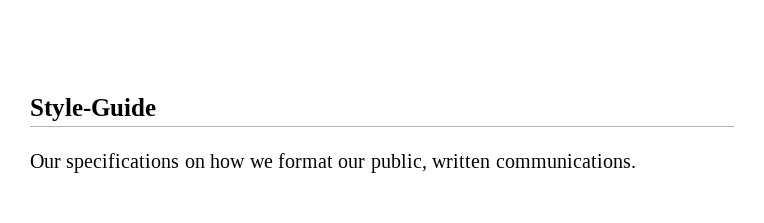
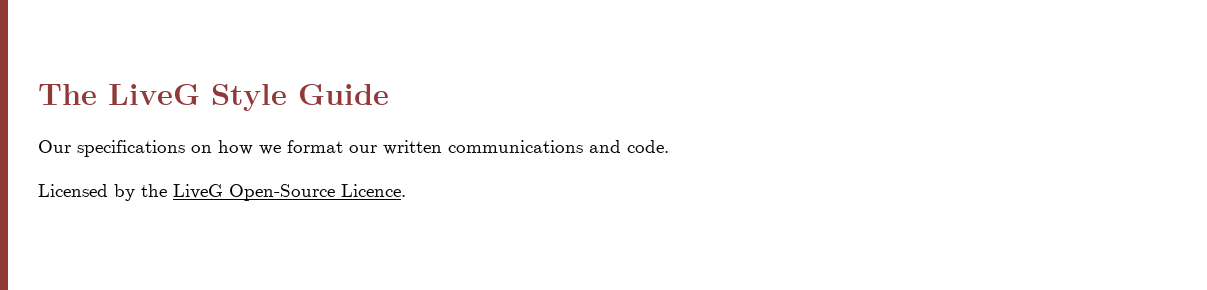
- Style-Guide
+ The LiveG Style Guide
- Our specifications on how we format our public, written communications.
+ Our specifications on how we format our written communications and code.
+ Licensed by the LiveG Open-Source Licence.

